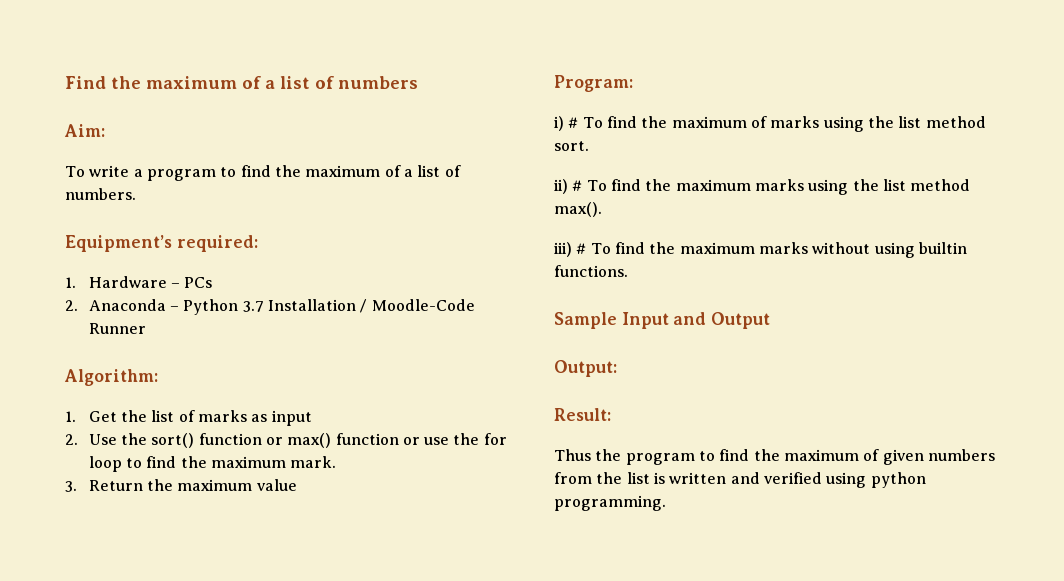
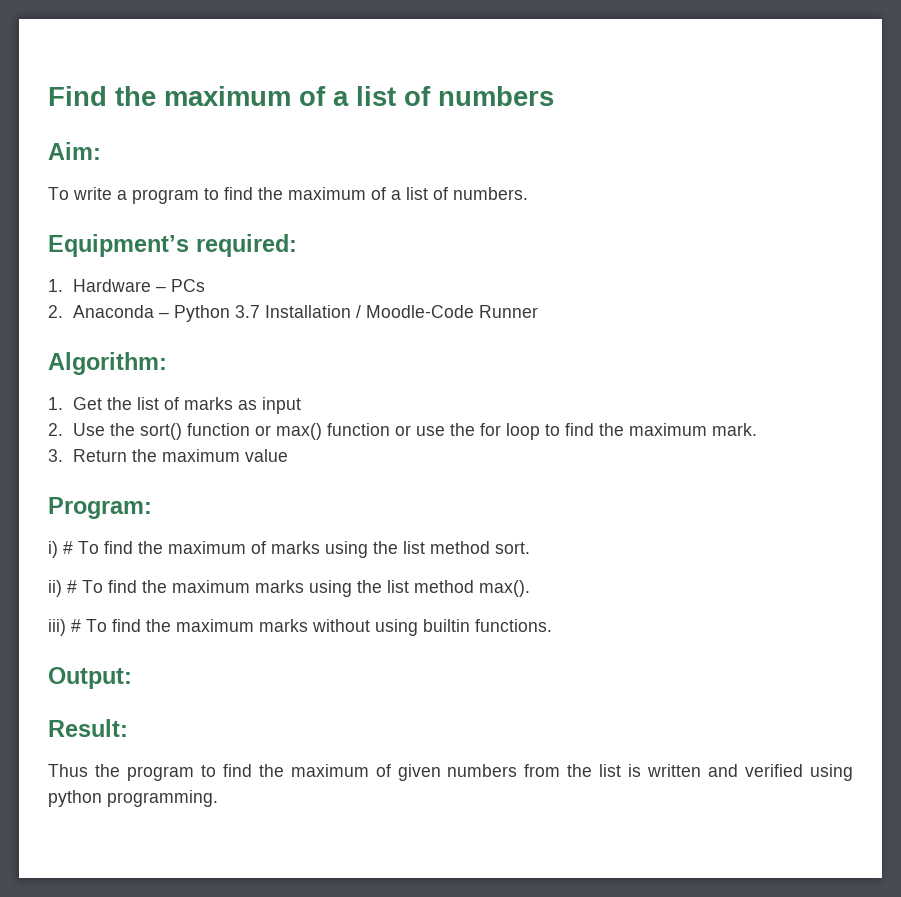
- Sample Input and Output

